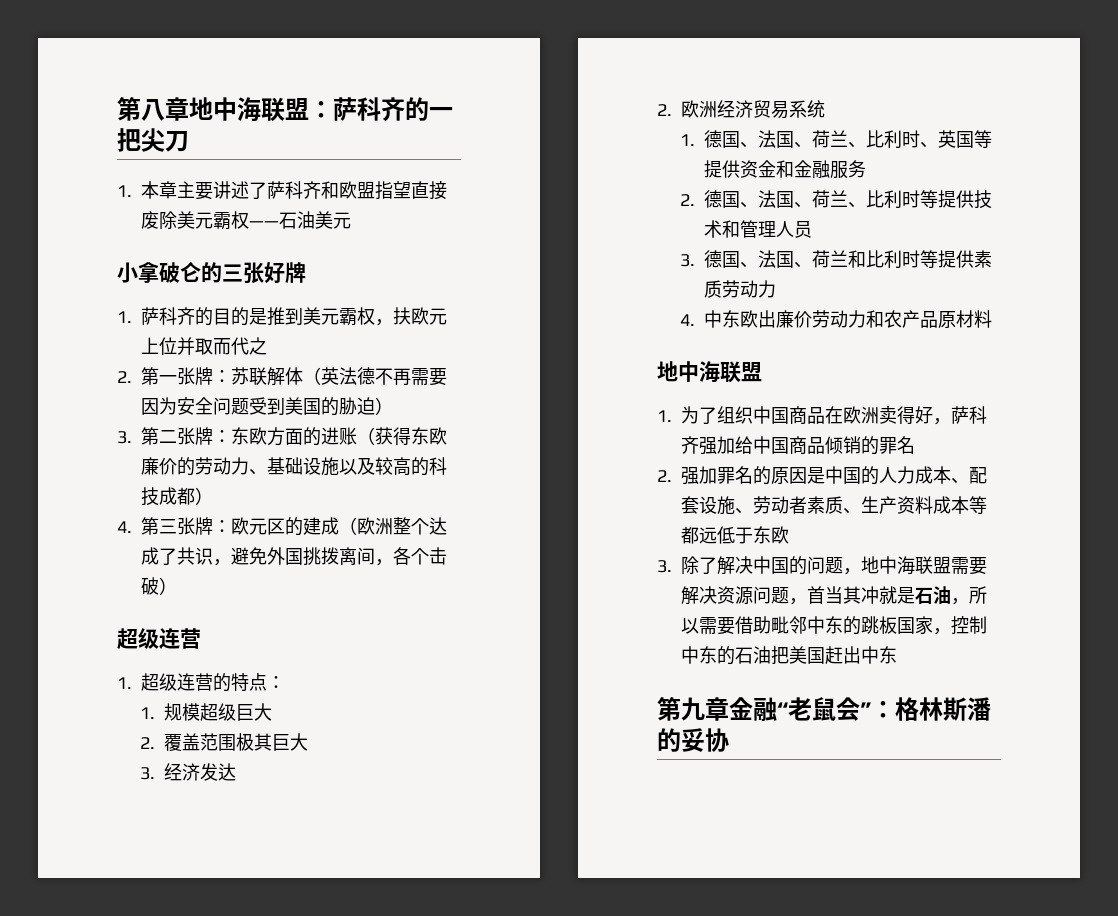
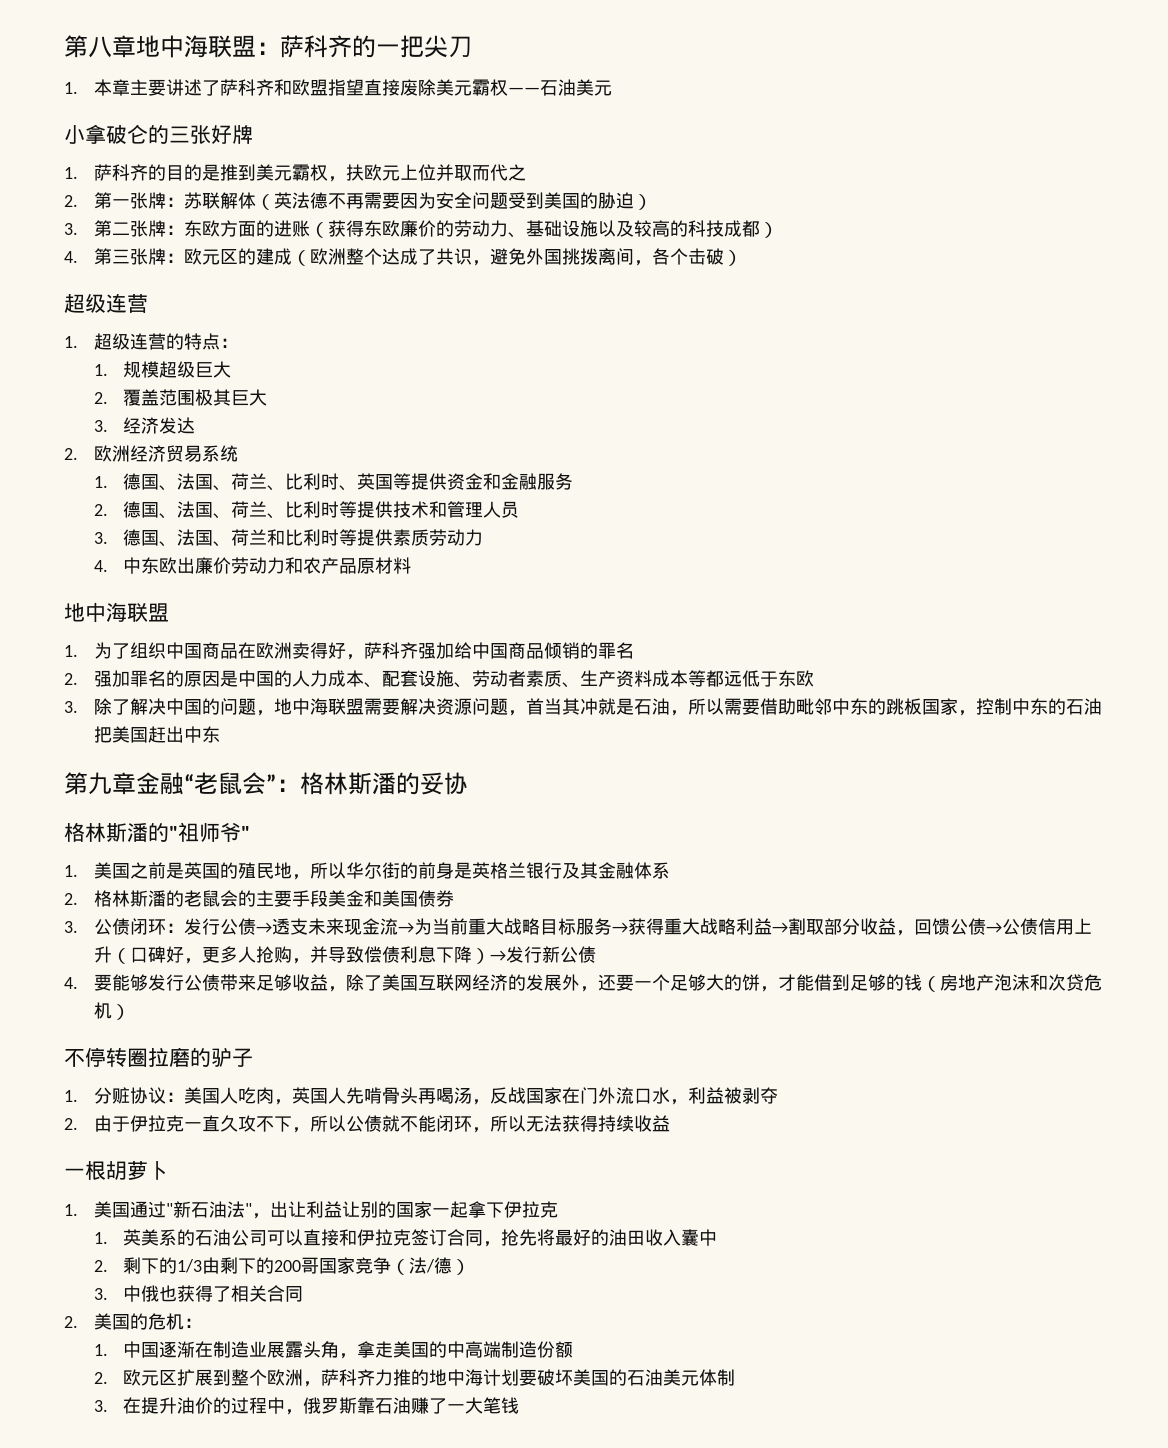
+ 格林斯潘的"祖师爷"
+ 1.美国之前是英国的殖民地，所以华尔街的前身是英格兰银行及其金融体系
+ 2.格林斯潘的老鼠会的主要手段美金和美国债券
+ 3.公债闭环：发行公债→透支未来现金流→为当前重大战略目标服务→获得重大战略利益→割取部分收益，回馈公债→公债信用上升（口碑好，更多人抢购，并导致偿债利息下降）→发行新公债
+ 4.要能够发行公债带来足够收益，除了美国互联网经济的发展外，还要一个足够大的饼，才能借到足够的钱（房地产泡沫和次贷危机）
+ 不停转圈拉磨的驴子
+ 1.分赃协议：美国人吃肉，英国人先啃骨头再喝汤，反战国家在门外流口水，利益被剥夺
+ 2.由于伊拉克一直久攻不下，所以公债就不能闭环，所以无法获得持续收益
+ 一根胡萝卜
+ 1.美国通过"新石油法"，出让利益让别的国家一起拿下伊拉克
+ 1.英美系的石油公司可以直接和伊拉克签订合同，抢先将最好的油田收入囊中
+ 2.剩下的1/3由剩下的200哥国家竞争（法/德）
+ 3.中俄也获得了相关合同
+ 2.美国的危机：
+ 1.中国逐渐在制造业展露头角，拿走美国的中高端制造份额
+ 2.欧元区扩展到整个欧洲，萨科齐力推的地中海计划要破坏美国的石油美元体制
+ 3.在提升油价的过程中，俄罗斯靠石油赚了一大笔钱

